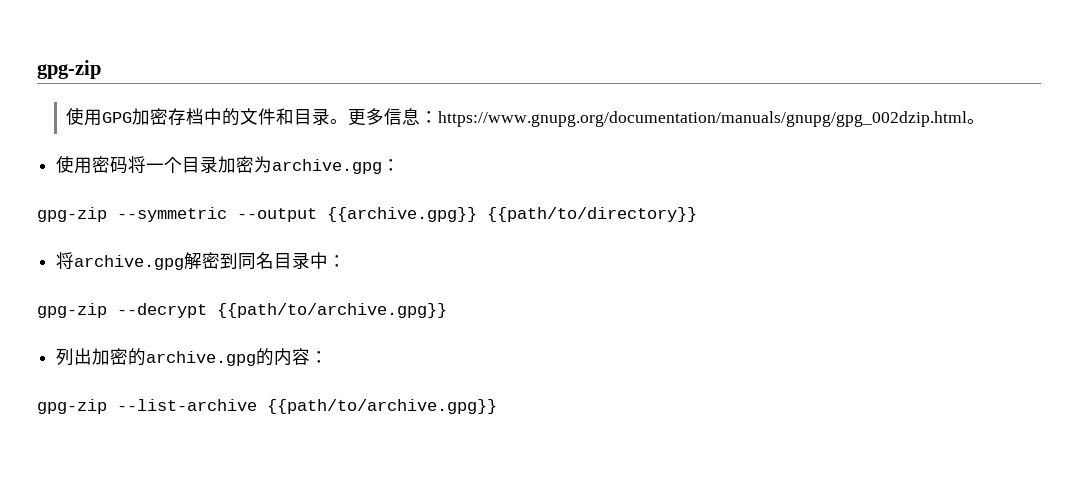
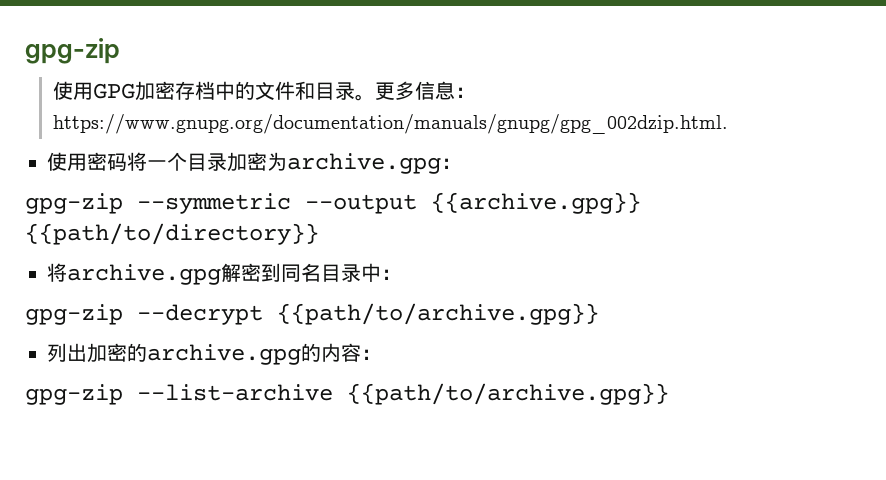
- 更多信息：https://www.gnupg.org/documentation/manuals/gnupg/gpg_002dzip.html。
+ 更多信息：https://www.gnupg.org/documentation/manuals/gnupg/gpg_002dzip.html.

